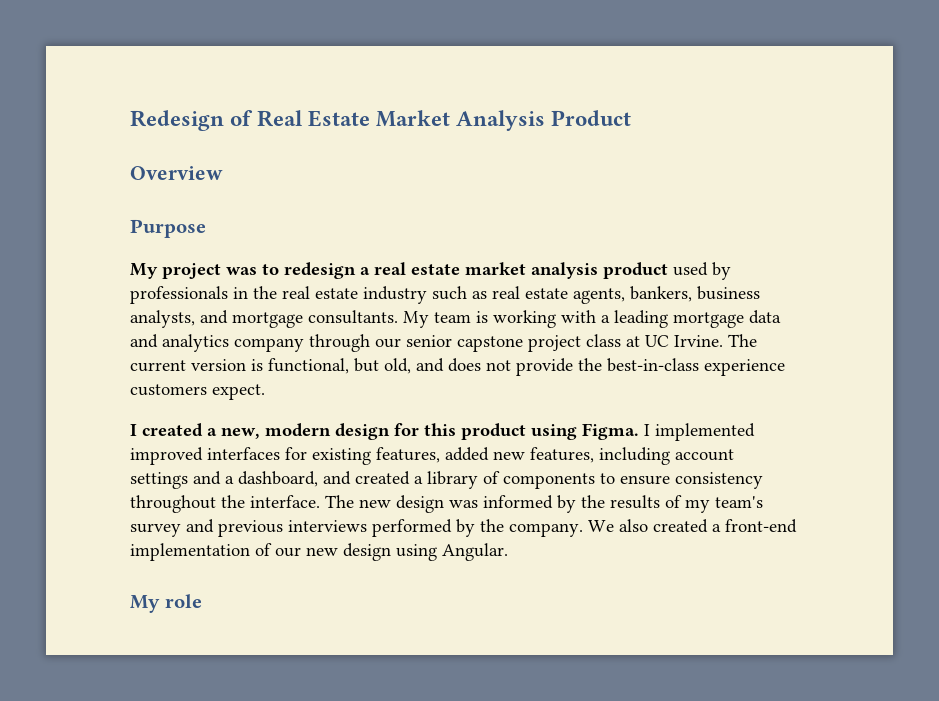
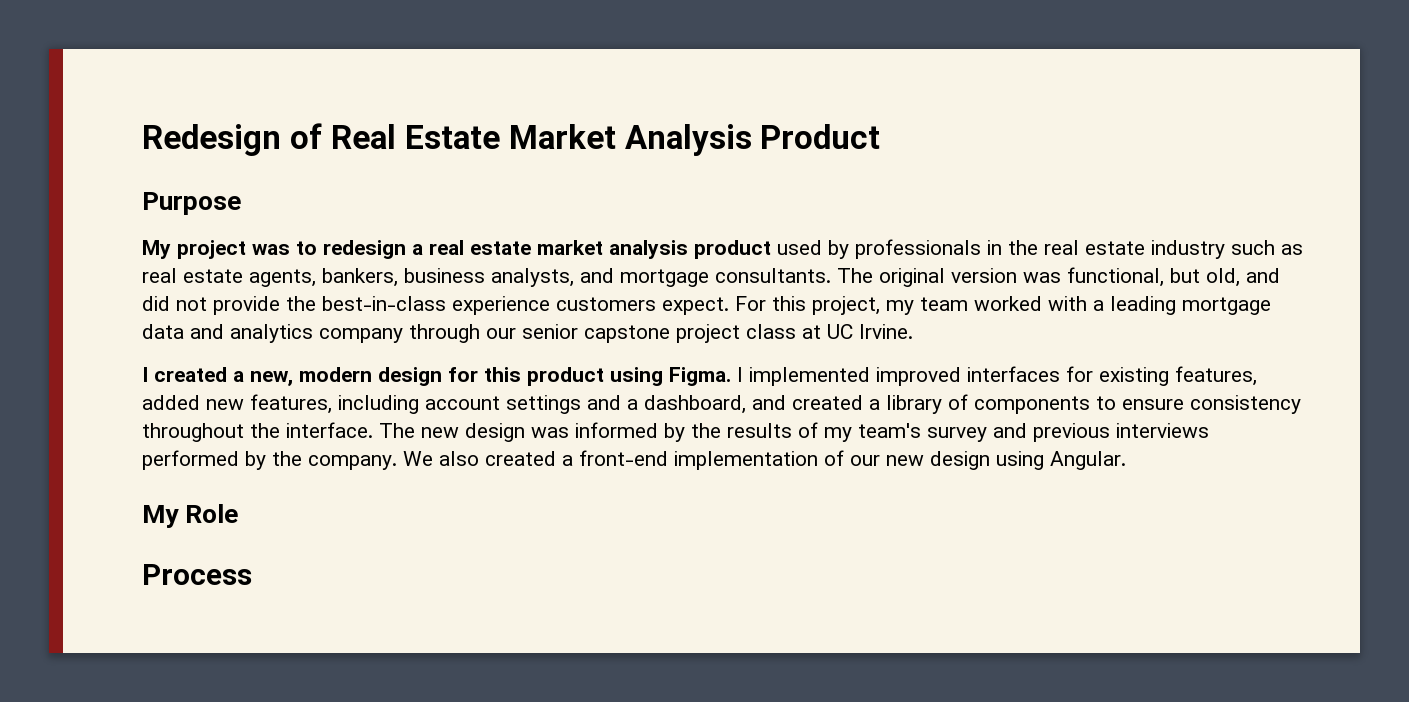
- Overview
- My team is working with a leading mortgage data and analytics company through our senior capstone project class at UC Irvine. The current version is functional, but old, and does not provide the best-in-class experience customers expect.
+ The original version was functional, but old, and did not provide the best-in-class experience customers expect. For this project, my team worked with a leading mortgage data and analytics company through our senior capstone project class at UC Irvine.
- My role
+ My Role
+ Process

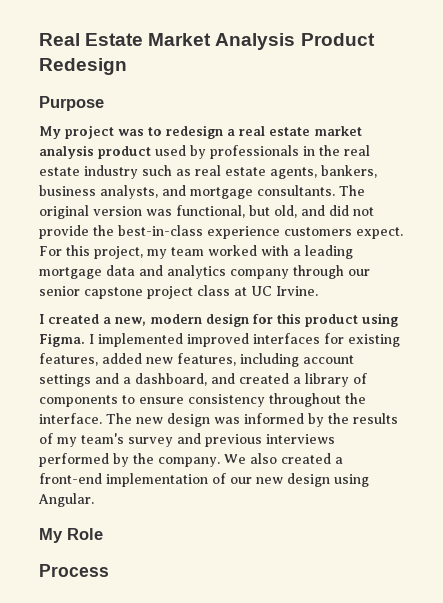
- Redesign of Real Estate Market Analysis Product
+ Real Estate Market Analysis Product Redesign

